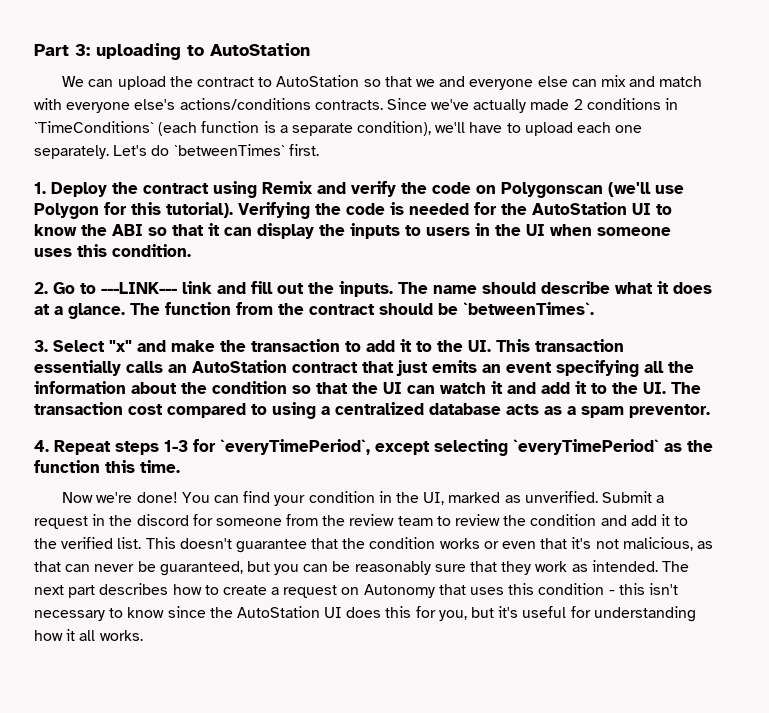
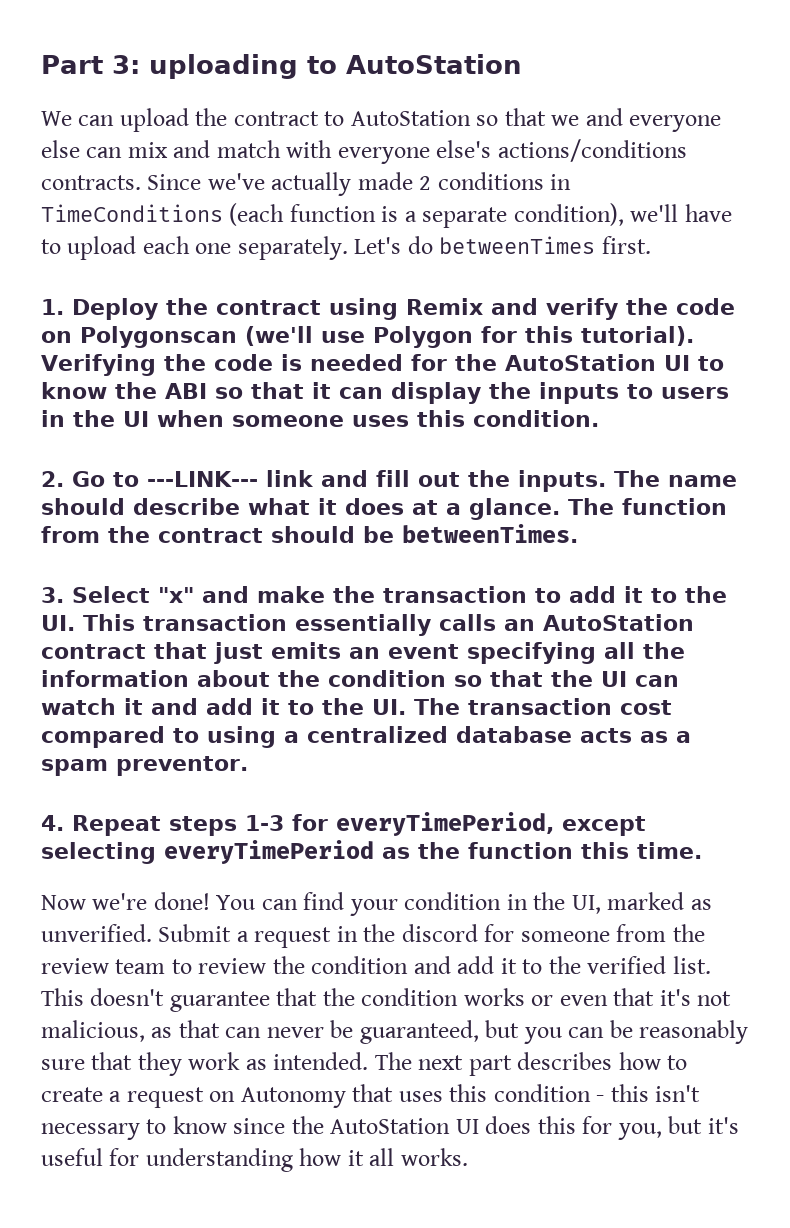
- Since we've actually made 2 conditions in `TimeConditions` (each function is a separate condition), we'll have to upload each one separately.
+ Since we've actually made 2 conditions in TimeConditions (each function is a separate condition), we'll have to upload each one separately.
- Let's do `betweenTimes` first.
+ Let's do betweenTimes first.
- The function from the contract should be `betweenTimes`.
+ The function from the contract should be betweenTimes.
- 4. Repeat steps 1-3 for `everyTimePeriod`, except selecting `everyTimePeriod` as the function this time.
+ 4. Repeat steps 1-3 for everyTimePeriod, except selecting everyTimePeriod as the function this time.

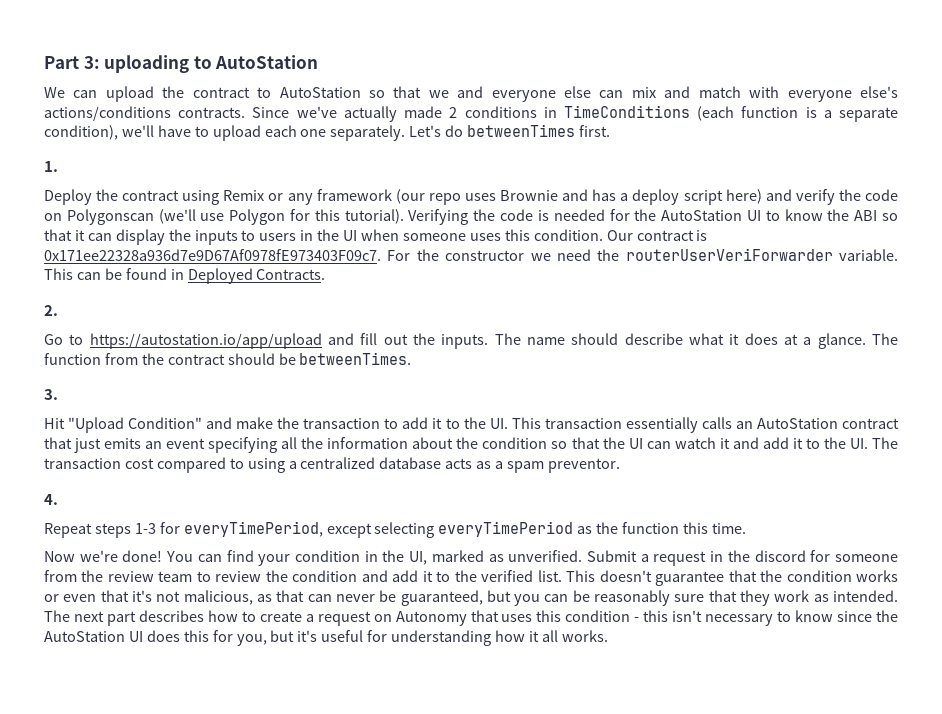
- 1. Deploy the contract using Remix and verify the code on Polygonscan (we'll use Polygon for this tutorial).
+ 1.
+ Deploy the contract using Remix or any framework (our repo uses Brownie and has a deploy script here) and verify the code on Polygonscan (we'll use Polygon for this tutorial).
+ Our contract is 0x171ee22328a936d7e9D67Af0978fE973403F09c7. For the constructor we need the routerUserVeriForwarder variable. This can be found in Deployed Contracts.
- 2. Go to ---LINK--- link and fill out the inputs.
+ 2.
+ Go to https://autostation.io/app/upload and fill out the inputs.
- 3. Select "x" and make the transaction to add it to the UI. This transaction essentially calls an AutoStation contract that just emits an event specifying all the information about the condition so that the UI can watch it and add it to the UI. The transaction cost compared to using a centralized database acts as a spam preventor.
+ 3.
+ Hit "Upload Condition" and make the transaction to add it to the UI. This transaction essentially calls an AutoStation contract that just emits an event specifying all the information about the condition so that the UI can watch it and add it to the UI. The transaction cost compared to using a centralized database acts as a spam preventor.
- 4. Repeat steps 1-3 for everyTimePeriod, except selecting everyTimePeriod as the function this time.
+ 4.
+ Repeat steps 1-3 for everyTimePeriod, except selecting everyTimePeriod as the function this time.

